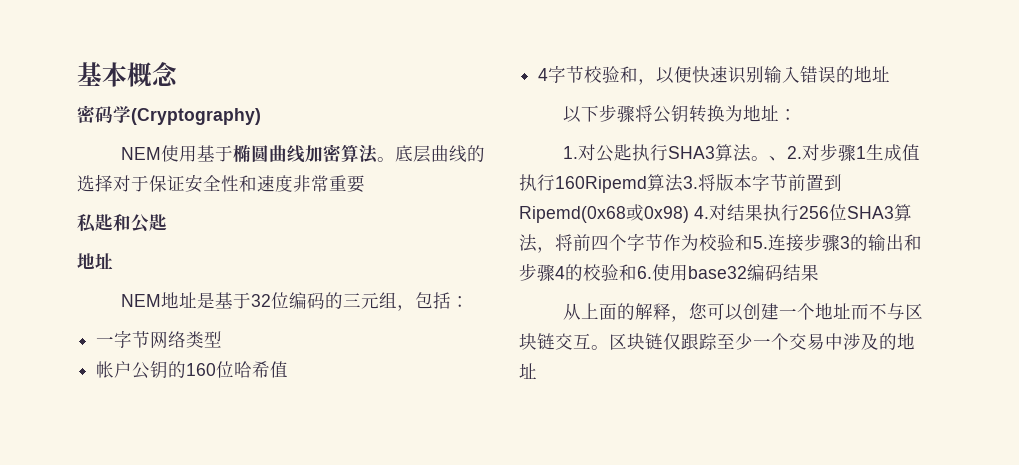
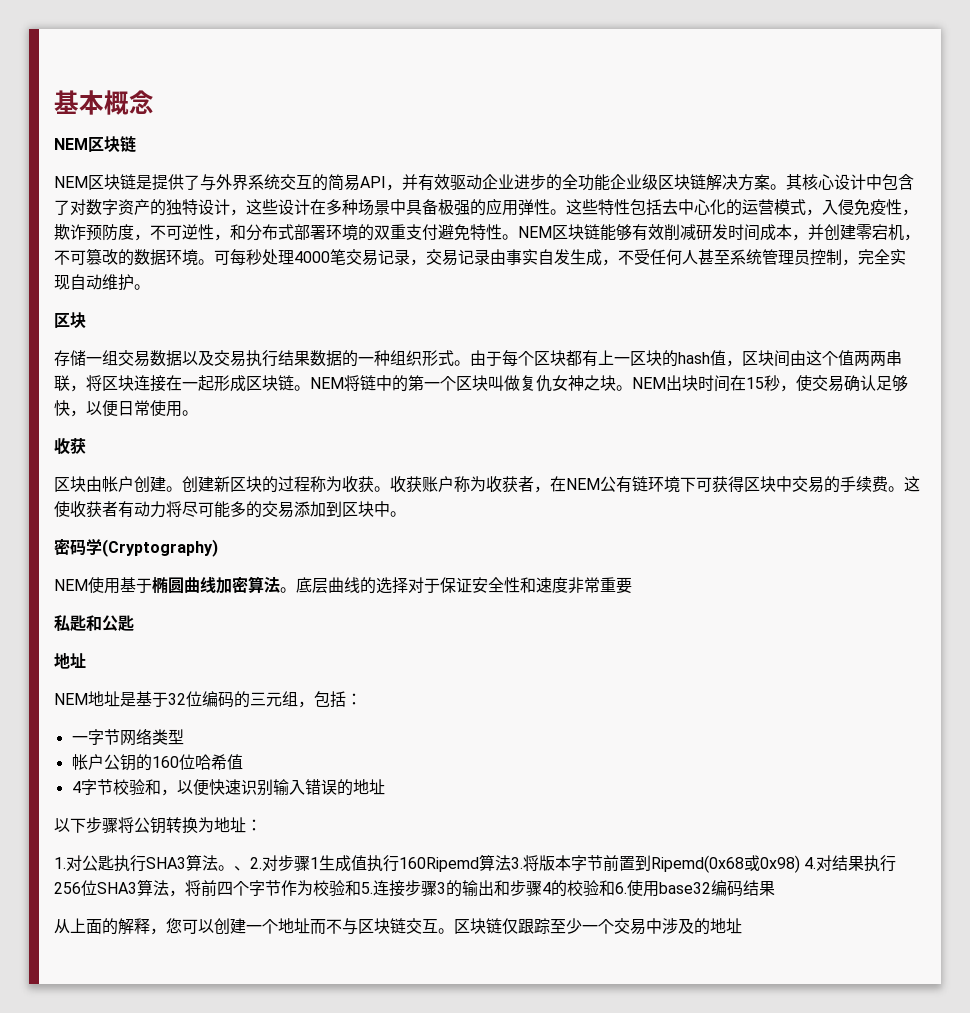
  基本概念
+ NEM区块链
+ NEM区块链是提供了与外界系统交互的简易API，并有效驱动企业进步的全功能企业级区块链解决方案。其核心设计中包含了对数字资产的独特设计，这些设计在多种场景中具备极强的应用弹性。这些特性包括去中心化的运营模式，入侵免疫性，欺诈预防度，不可逆性，和分布式部署环境的双重支付避免特性。NEM区块链能够有效削减研发时间成本，并创建零宕机，不可篡改的数据环境。可每秒处理4000笔交易记录，交易记录由事实自发生成，不受任何人甚至系统管理员控制，完全实现自动维护。
+ 区块
+ 存储一组交易数据以及交易执行结果数据的一种组织形式。由于每个区块都有上一区块的hash值，区块间由这个值两两串联，将区块连接在一起形成区块链。NEM将链中的第一个区块叫做复仇女神之块。NEM出块时间在15秒，使交易确认足够快，以便日常使用。
+ 收获
+ 区块由帐户创建。创建新区块的过程称为收获。收获账户称为收获者，在NEM公有链环境下可获得区块中交易的手续费。这使收获者有动力将尽可能多的交易添加到区块中。

